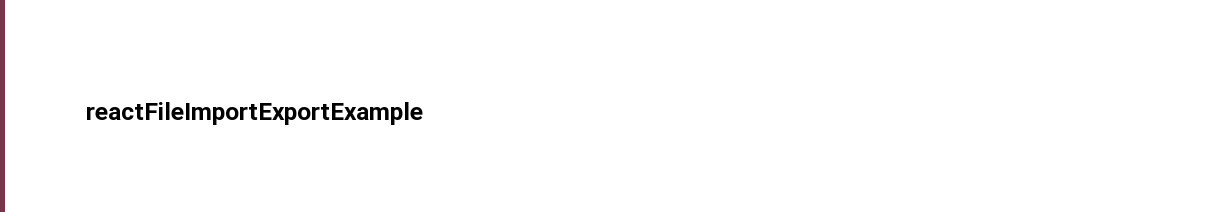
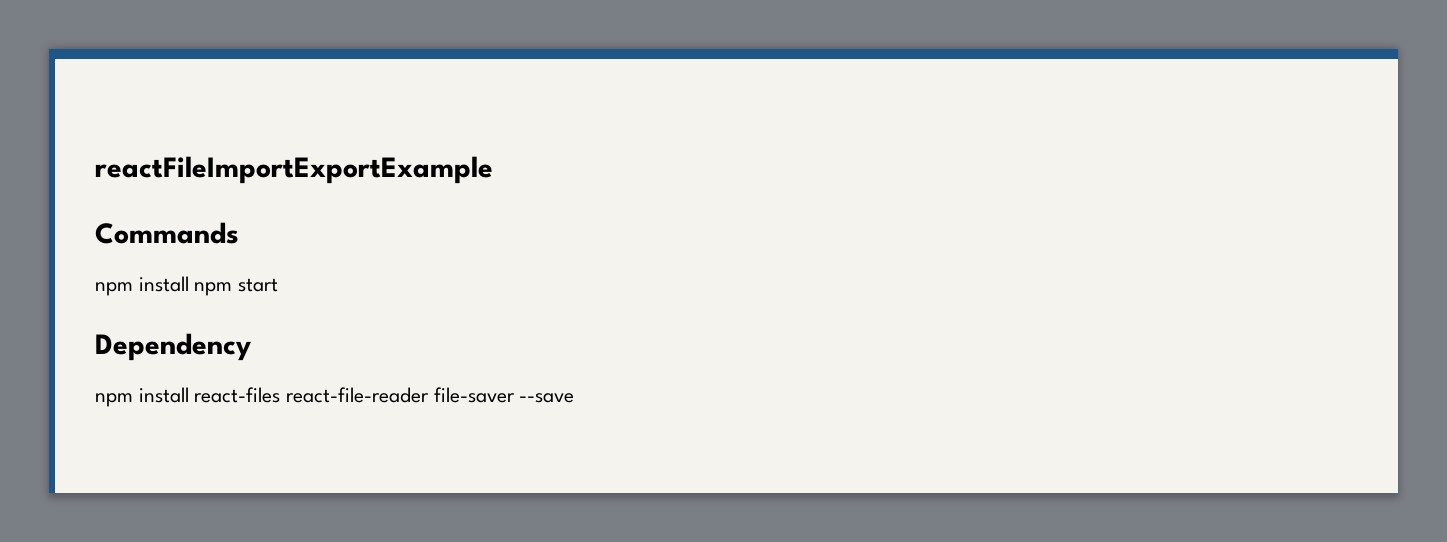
+ Commands
+ npm install npm start
+ Dependency
+ npm install react-files react-file-reader file-saver --save

